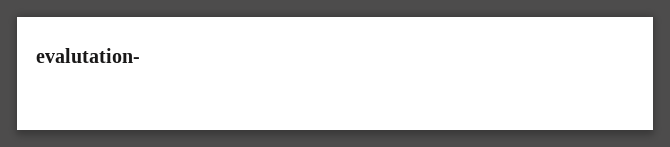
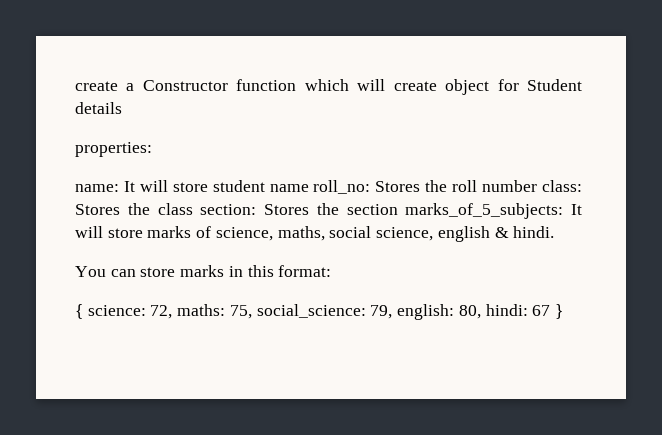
- evalutation-
+ create a Constructor function which will create object for Student details
+ properties:
+ name: It will store student name roll_no: Stores the roll number class: Stores the class section: Stores the section marks_of_5_subjects: It will store marks of science, maths, social science, english & hindi.
+ You can store marks in this format:
+ { science: 72, maths: 75, social_science: 79, english: 80, hindi: 67 }

